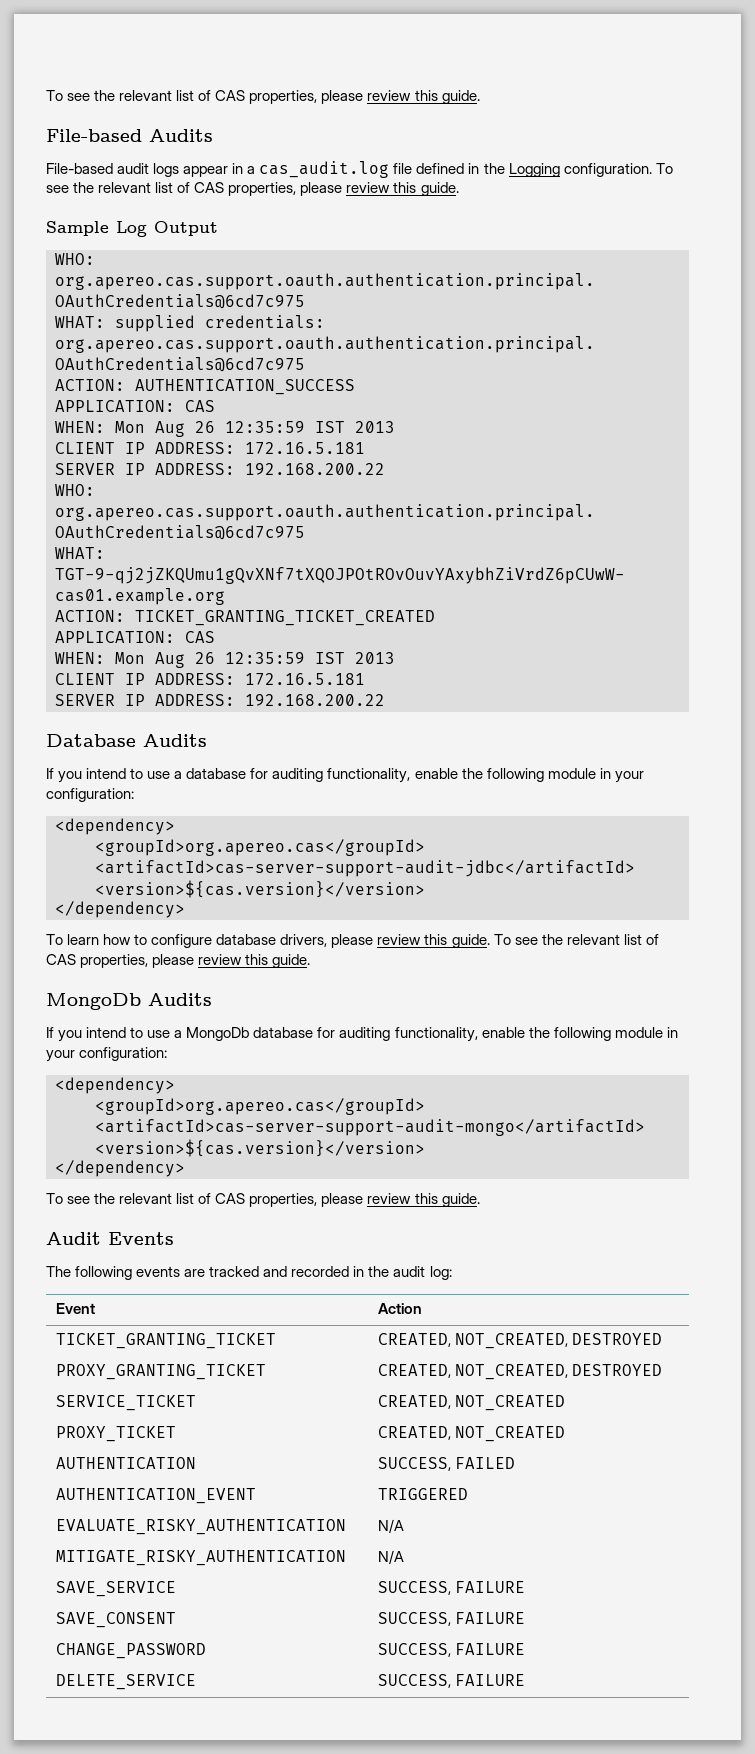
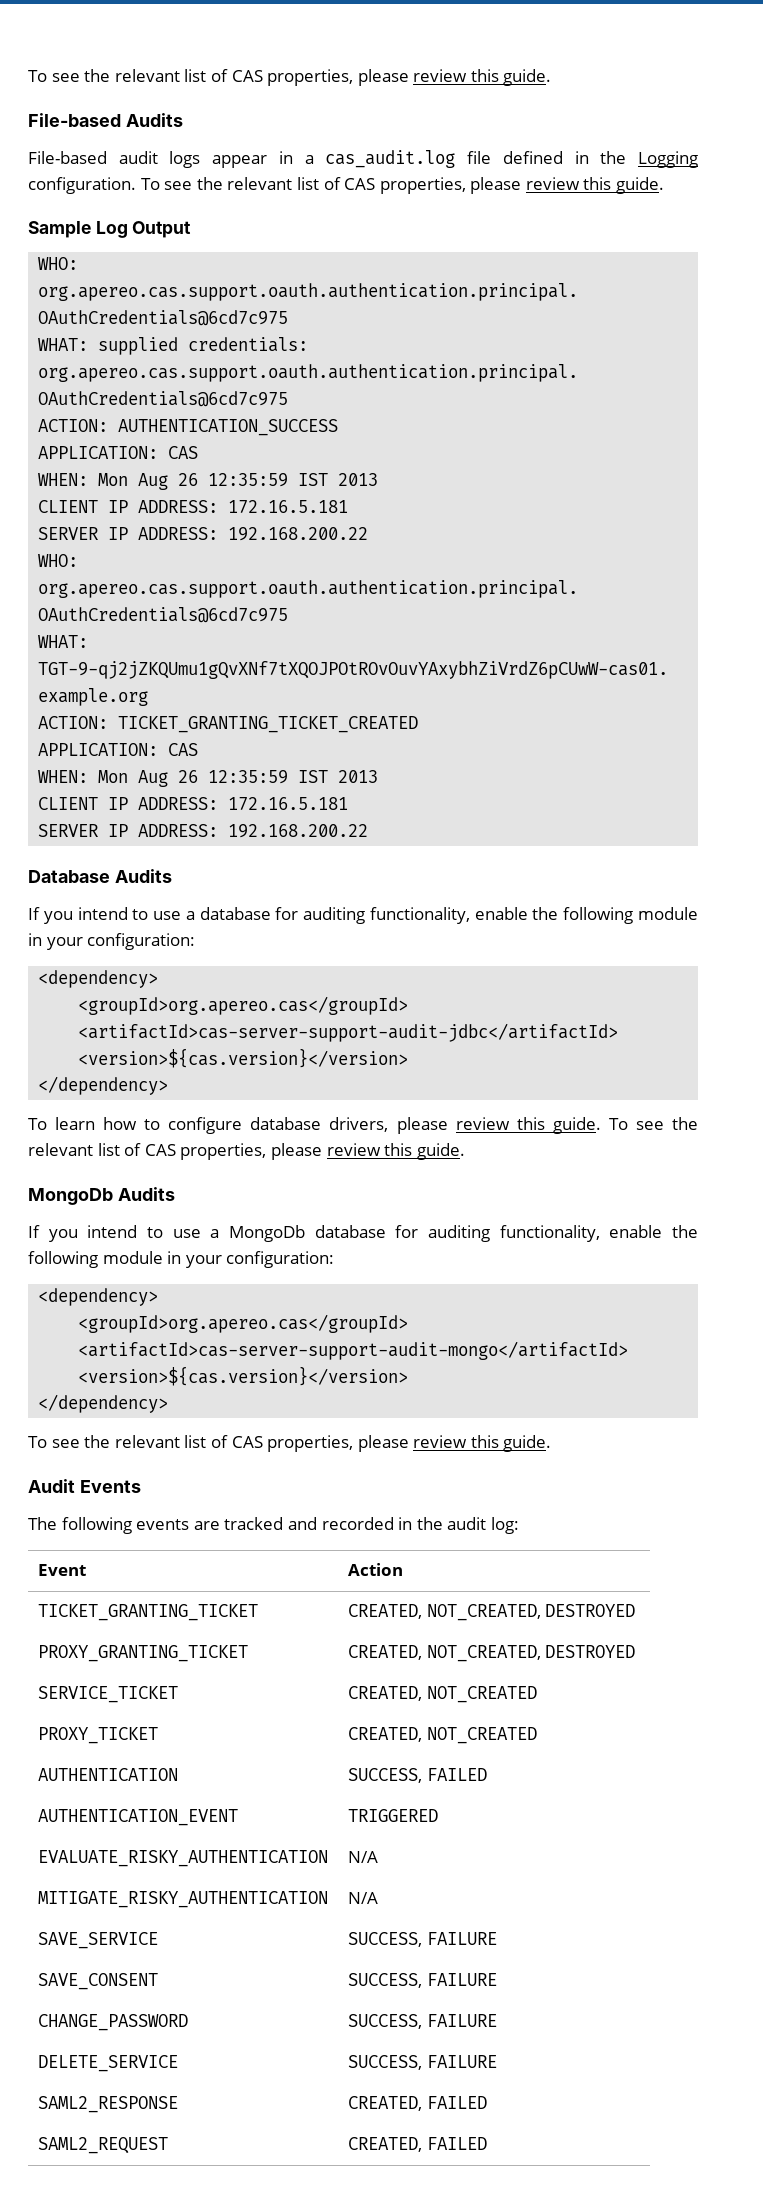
+ SAML2_RESPONSE | CREATED, FAILED
+ SAML2_REQUEST | CREATED, FAILED

